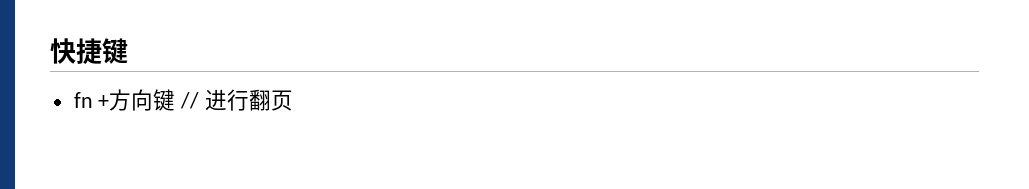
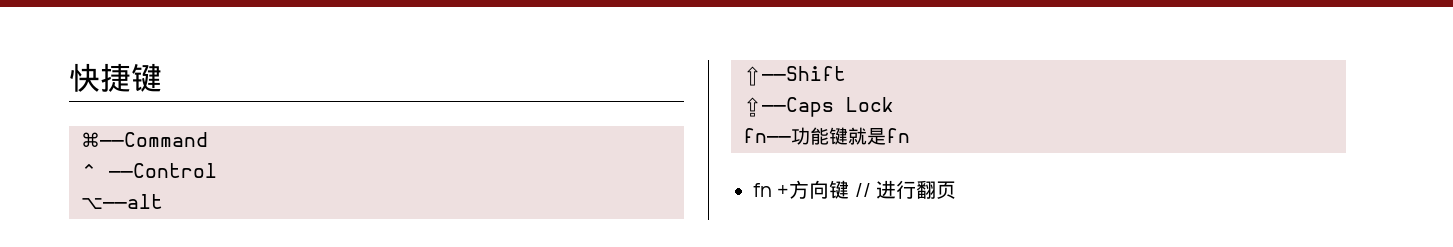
+ ⌘——Command
+ ⌃ ——Control
+ ⌥——alt
+ ⇧——Shift
+ ⇪——Caps Lock
+ fn——功能键就是fn

